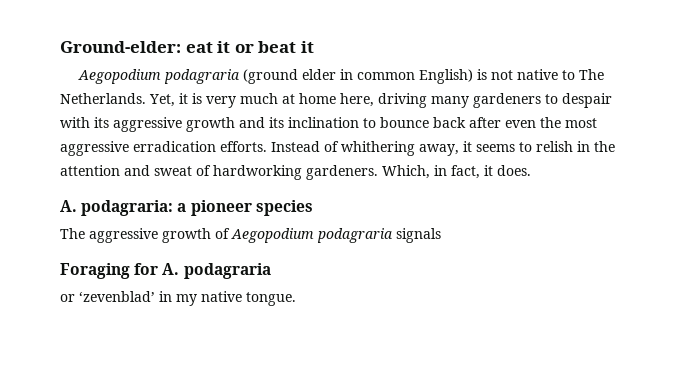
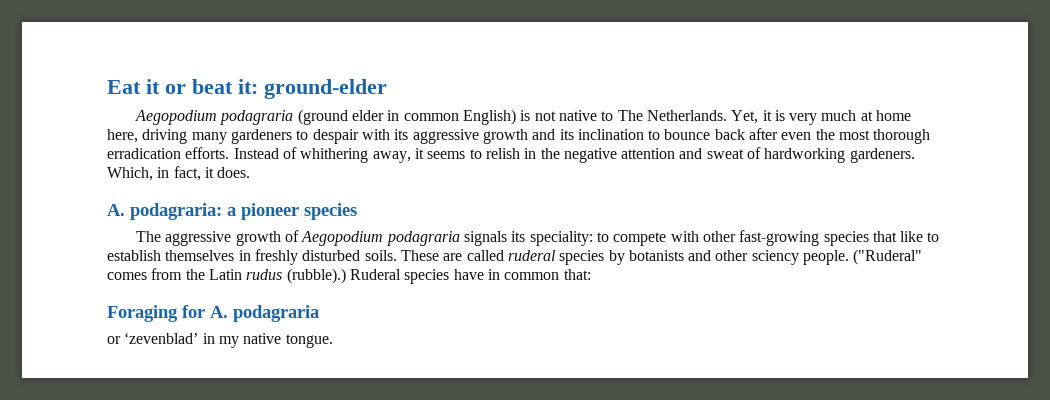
- Ground-elder: eat it or beat it
+ Eat it or beat it: ground-elder
- Yet, it is very much at home here, driving many gardeners to despair with its aggressive growth and its inclination to bounce back after even the most aggressive erradication efforts.
+ Yet, it is very much at home here, driving many gardeners to despair with its aggressive growth and its inclination to bounce back after even the most thorough erradication efforts.
- Instead of whithering away, it seems to relish in the attention and sweat of hardworking gardeners.
+ Instead of whithering away, it seems to relish in the negative attention and sweat of hardworking gardeners.
- The aggressive growth of Aegopodium podagraria signals
+ The aggressive growth of Aegopodium podagraria signals its speciality: to compete with other fast-growing species that like to establish themselves in freshly disturbed soils. These are called ruderal species by botanists and other sciency people. ("Ruderal" comes from the Latin rudus (rubble).) Ruderal species have in common that:

